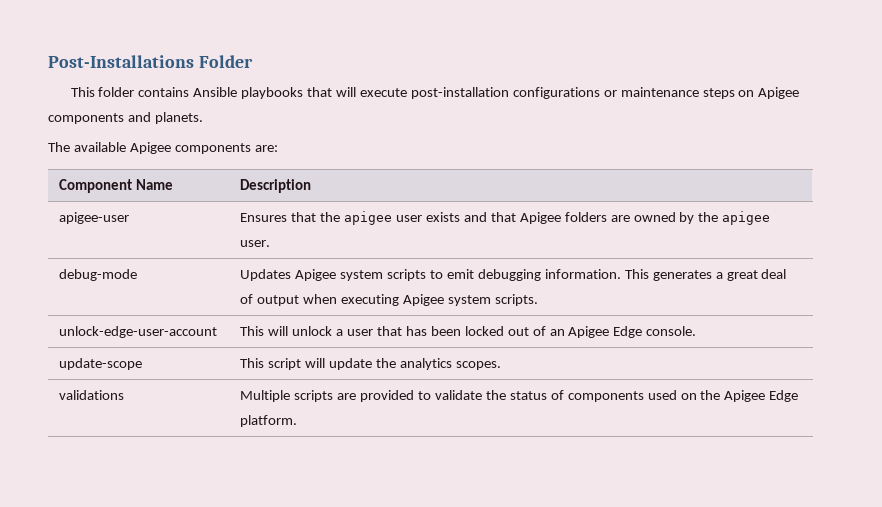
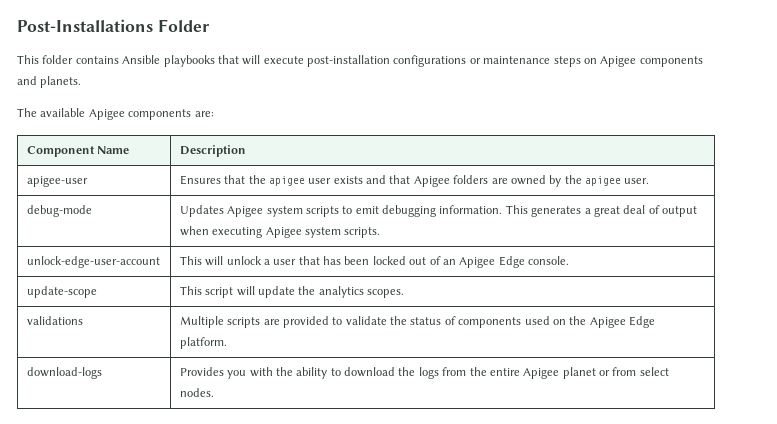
+ download-logs | Provides you with the ability to download the logs from the entire Apigee planet or from select nodes.

